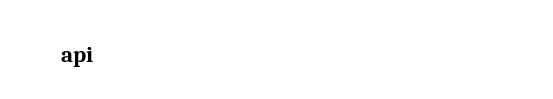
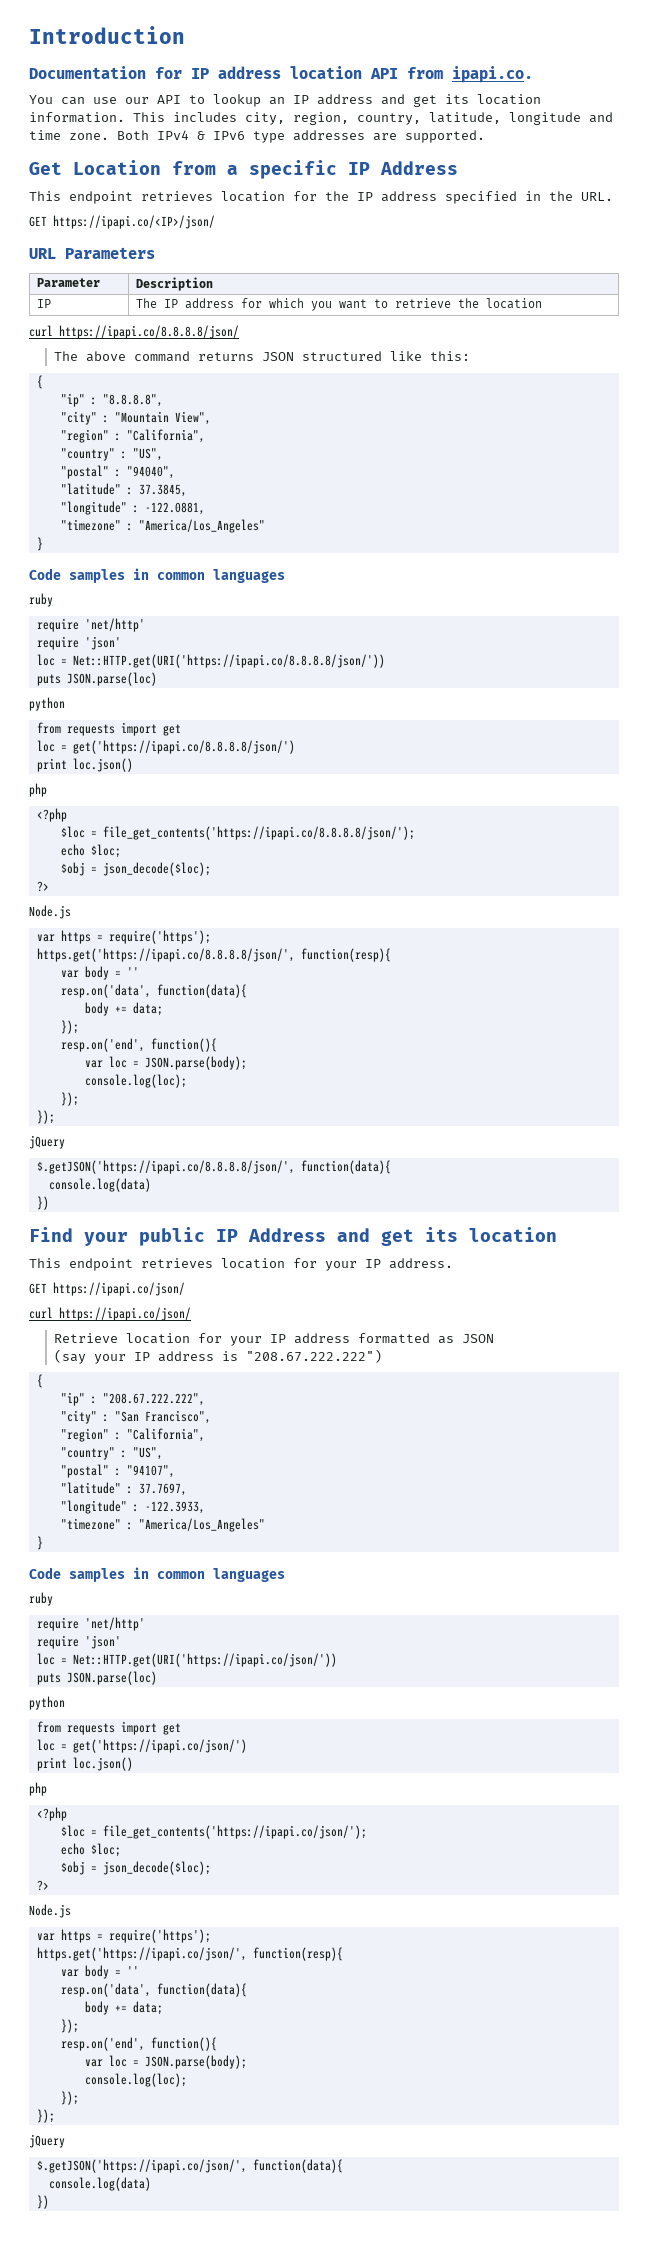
- api
+ Introduction
+ Documentation for IP address location API from ipapi.co.
+ You can use our API to lookup an IP address and get its location information. This includes city, region, country, latitude, longitude and time zone. Both IPv4 & IPv6 type addresses are supported.
+ Get Location from a specific IP Address
+ This endpoint retrieves location for the IP address specified in the URL.
+ GET https://ipapi.co/<IP>/json/
+ URL Parameters
+ Parameter | Description
+ IP | The IP address for which you want to retrieve the location
+ curl https://ipapi.co/8.8.8.8/json/
+ The above command returns JSON structured like this:
+ {
+ "ip" : "8.8.8.8",
+ "city" : "Mountain View",
+ "region" : "California",
+ "country" : "US",
+ "postal" : "94040",
+ "latitude" : 37.3845,
+ "longitude" : -122.0881,
+ "timezone" : "America/Los_Angeles"
+ }
+ Code samples in common languages
+ ruby
+ require 'net/http'
+ require 'json'
+ loc = Net::HTTP.get(URI('https://ipapi.co/8.8.8.8/json/'))
+ puts JSON.parse(loc)
+ python
+ from requests import get
+ loc = get('https://ipapi.co/8.8.8.8/json/')
+ print loc.json()
+ php
+ <?php
+ $loc = file_get_contents('https://ipapi.co/8.8.8.8/json/');
+ echo $loc;
+ $obj = json_decode($loc);
+ ?>
+ Node.js
+ var https = require('https');
+ https.get('https://ipapi.co/8.8.8.8/json/', function(resp){
+ var body = ''
+ resp.on('data', function(data){
+ body += data;
+ });
+ resp.on('end', function(){
+ var loc = JSON.parse(body);
+ console.log(loc);
+ });
+ });
+ jQuery
+ $.getJSON('https://ipapi.co/8.8.8.8/json/', function(data){
+ console.log(data)
+ })
+ Find your public IP Address and get its location
+ This endpoint retrieves location for your IP address.
+ GET https://ipapi.co/json/
+ curl https://ipapi.co/json/
+ Retrieve location for your IP address formatted as JSON
+ (say your IP address is "208.67.222.222")
+ {
+ "ip" : "208.67.222.222",
+ "city" : "San Francisco",
+ "region" : "California",
+ "country" : "US",
+ "postal" : "94107",
+ "latitude" : 37.7697,
+ "longitude" : -122.3933,
+ "timezone" : "America/Los_Angeles"
+ }
+ Code samples in common languages
+ ruby
+ require 'net/http'
+ require 'json'
+ loc = Net::HTTP.get(URI('https://ipapi.co/json/'))
+ puts JSON.parse(loc)
+ python
+ from requests import get
+ loc = get('https://ipapi.co/json/')
+ print loc.json()
+ php
+ <?php
+ $loc = file_get_contents('https://ipapi.co/json/');
+ echo $loc;
+ $obj = json_decode($loc);
+ ?>
+ Node.js
+ var https = require('https');
+ https.get('https://ipapi.co/json/', function(resp){
+ var body = ''
+ resp.on('data', function(data){
+ body += data;
+ });
+ resp.on('end', function(){
+ var loc = JSON.parse(body);
+ console.log(loc);
+ });
+ });
+ jQuery
+ $.getJSON('https://ipapi.co/json/', function(data){
+ console.log(data)
+ })

